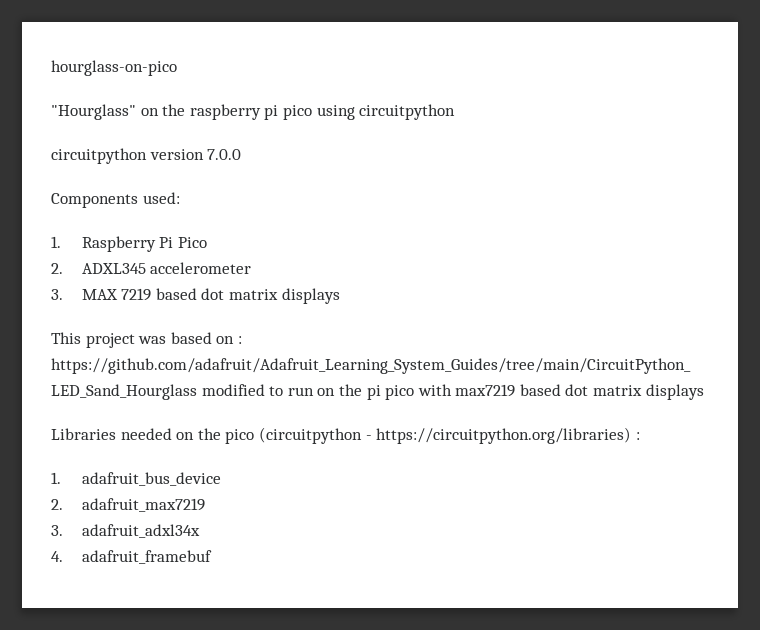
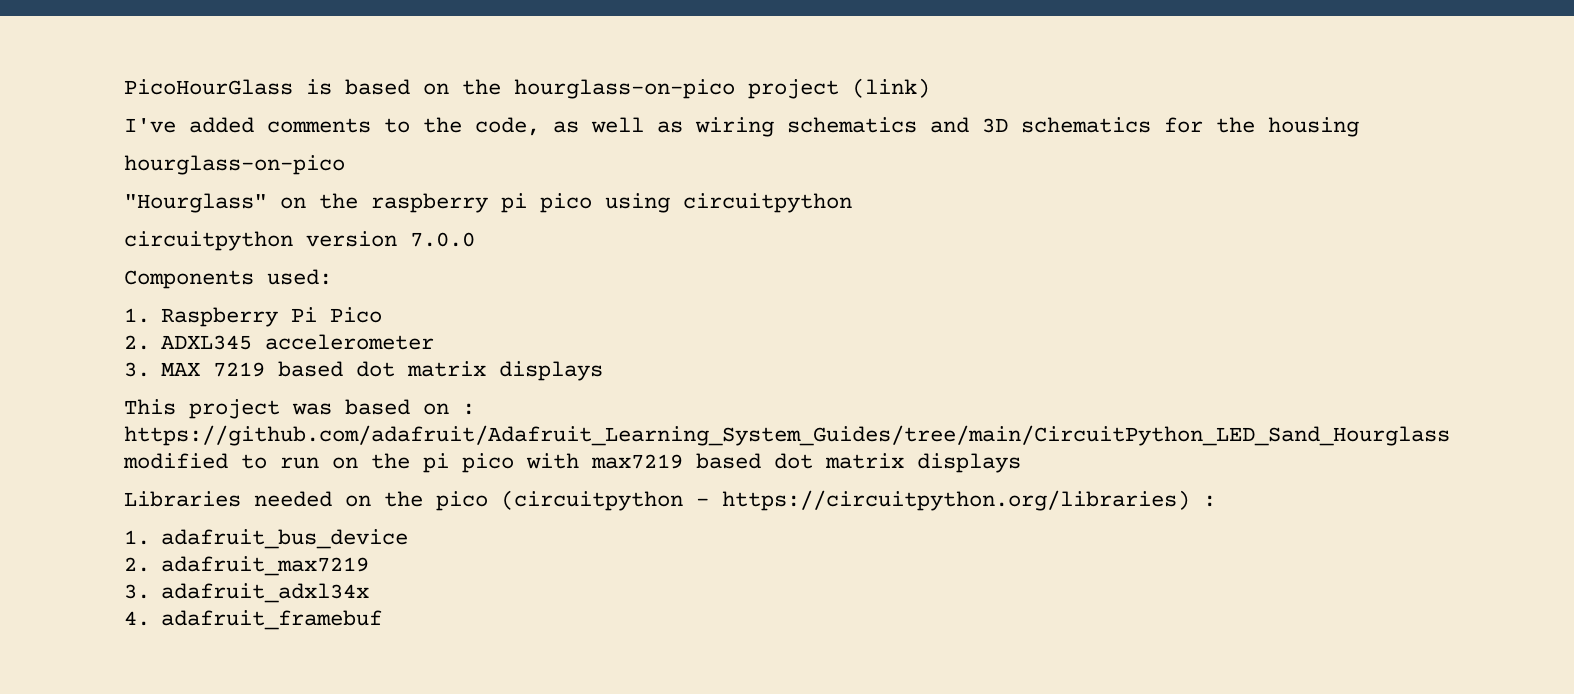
+ PicoHourGlass is based on the hourglass-on-pico project (link)
+ I've added comments to the code, as well as wiring schematics and 3D schematics for the housing

